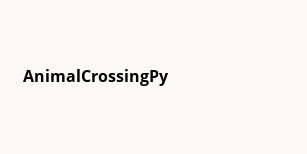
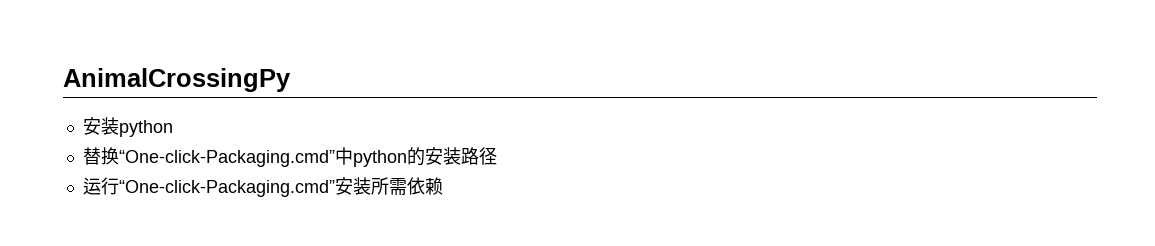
+ 安装python
+ 替换“One-click-Packaging.cmd”中python的安装路径
+ 运行“One-click-Packaging.cmd”安装所需依赖

